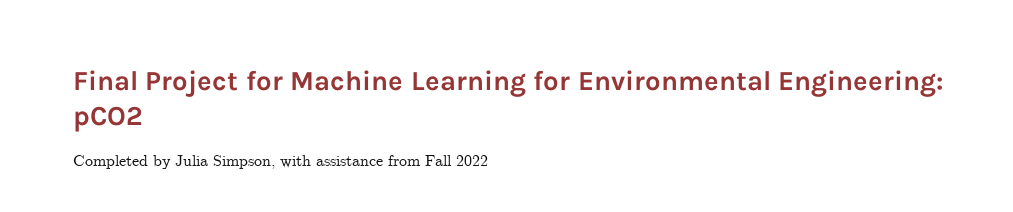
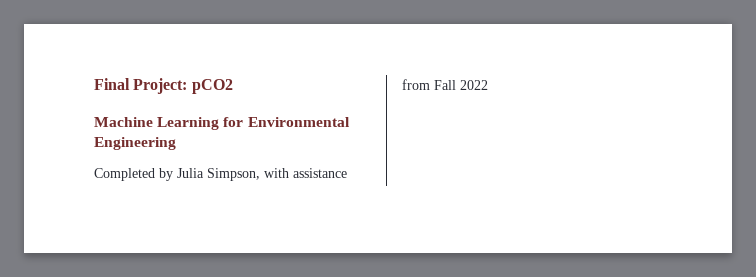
- Final Project for Machine Learning for Environmental Engineering: pCO2
+ Final Project: pCO2
+ Machine Learning for Environmental Engineering

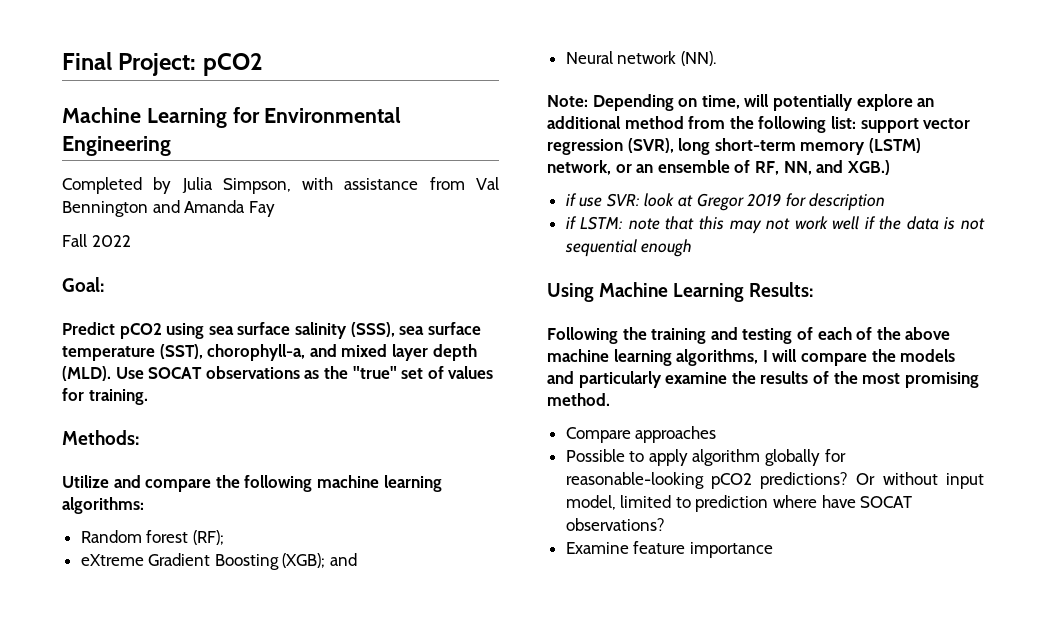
- Completed by Julia Simpson, with assistance from Fall 2022
+ Completed by Julia Simpson, with assistance from Val Bennington and Amanda Fay
+ Fall 2022
+ Goal:
+ Predict pCO2 using sea surface salinity (SSS), sea surface temperature (SST), chorophyll-a, and mixed layer depth (MLD). Use SOCAT observations as the "true" set of values for training.
+ Methods:
+ Utilize and compare the following machine learning algorithms:
+ Random forest (RF);
+ eXtreme Gradient Boosting (XGB); and
+ Neural network (NN).
+ Note: Depending on time, will potentially explore an additional method from the following list: support vector regression (SVR), long short-term memory (LSTM) network, or an ensemble of RF, NN, and XGB.)
+ if use SVR: look at Gregor 2019 for description
+ if LSTM: note that this may not work well if the data is not sequential enough
+ Using Machine Learning Results:
+ Following the training and testing of each of the above machine learning algorithms, I will compare the models and particularly examine the results of the most promising method.
+ Compare approaches
+ Possible to apply algorithm globally for reasonable-looking pCO2 predictions? Or without input model, limited to prediction where have SOCAT observations?
+ Examine feature importance

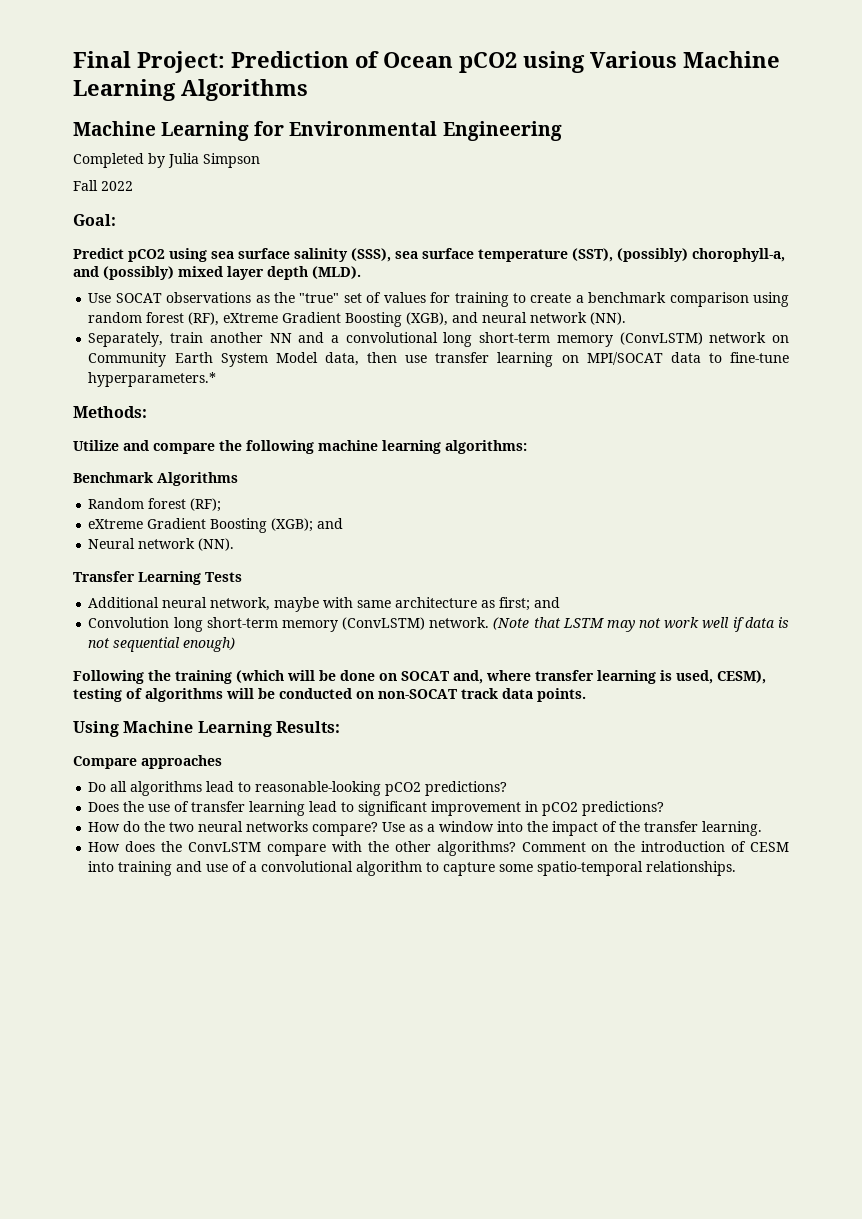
- Final Project: pCO2
+ Final Project: Prediction of Ocean pCO2 using Various Machine Learning Algorithms
- Completed by Julia Simpson, with assistance from Val Bennington and Amanda Fay
+ Completed by Julia Simpson
- Predict pCO2 using sea surface salinity (SSS), sea surface temperature (SST), chorophyll-a, and mixed layer depth (MLD). Use SOCAT observations as the "true" set of values for training.
+ Predict pCO2 using sea surface salinity (SSS), sea surface temperature (SST), (possibly) chorophyll-a, and (possibly) mixed layer depth (MLD).
+ Use SOCAT observations as the "true" set of values for training to create a benchmark comparison using random forest (RF), eXtreme Gradient Boosting (XGB), and neural network (NN).
+ Separately, train another NN and a convolutional long short-term memory (ConvLSTM) network on Community Earth System Model data, then use transfer learning on MPI/SOCAT data to fine-tune hyperparameters.*
+ Benchmark Algorithms
- Note: Depending on time, will potentially explore an additional method from the following list: support vector regression (SVR), long short-term memory (LSTM) network, or an ensemble of RF, NN, and XGB.)
- if use SVR: look at Gregor 2019 for description
- if LSTM: note that this may not work well if the data is not sequential enough
+ Transfer Learning Tests
+ Additional neural network, maybe with same architecture as first; and
+ Convolution long short-term memory (ConvLSTM) network. (Note that LSTM may not work well if data is not sequential enough)
+ Following the training (which will be done on SOCAT and, where transfer learning is used, CESM), testing of algorithms will be conducted on non-SOCAT track data points.
  Using Machine Learning Results:
- Following the training and testing of each of the above machine learning algorithms, I will compare the models and particularly examine the results of the most promising method.
  Compare approaches
- Possible to apply algorithm globally for reasonable-looking pCO2 predictions? Or without input model, limited to prediction where have SOCAT observations?
- Examine feature importance
+ Do all algorithms lead to reasonable-looking pCO2 predictions?
+ Does the use of transfer learning lead to significant improvement in pCO2 predictions?
+ How do the two neural networks compare? Use as a window into the impact of the transfer learning.
+ How does the ConvLSTM compare with the other algorithms? Comment on the introduction of CESM into training and use of a convolutional algorithm to capture some spatio-temporal relationships.

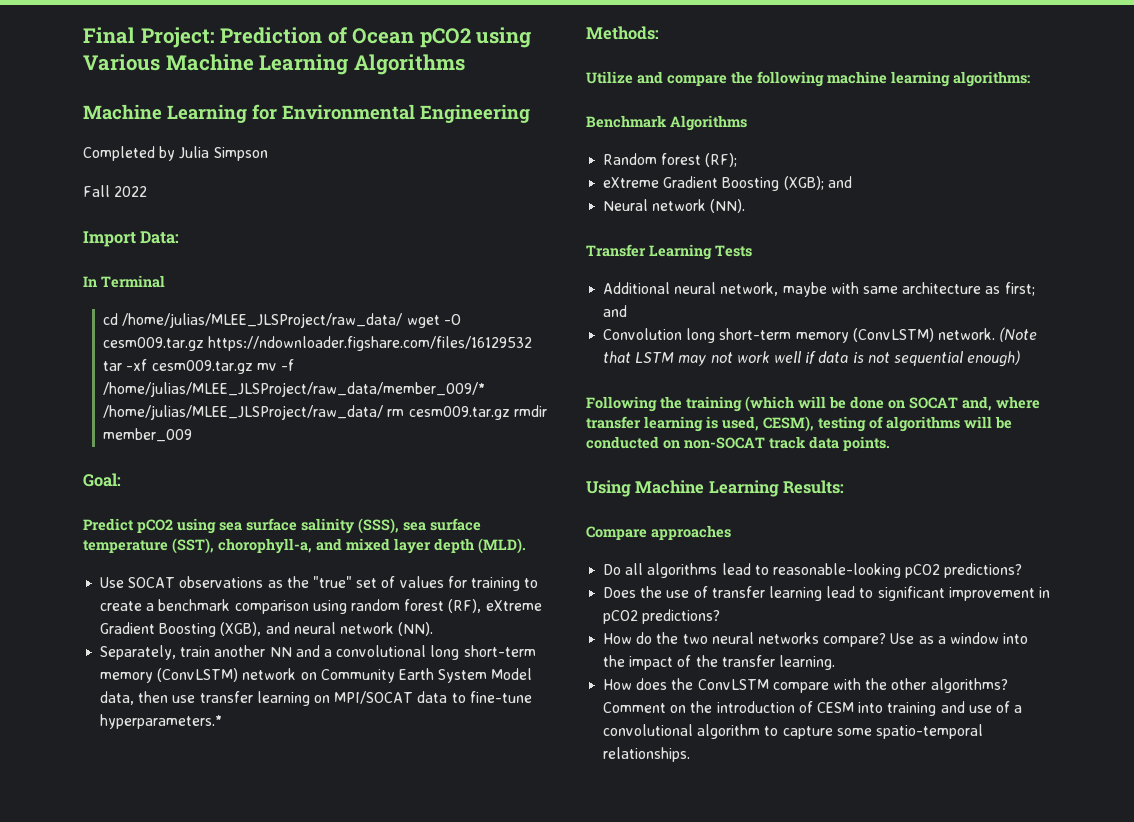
+ Import Data:
+ In Terminal
+ cd /home/julias/MLEE_JLSProject/raw_data/ wget -O cesm009.tar.gz https://ndownloader.figshare.com/files/16129532 tar -xf cesm009.tar.gz mv -f /home/julias/MLEE_JLSProject/raw_data/member_009/* /home/julias/MLEE_JLSProject/raw_data/ rm cesm009.tar.gz rmdir member_009
- Predict pCO2 using sea surface salinity (SSS), sea surface temperature (SST), (possibly) chorophyll-a, and (possibly) mixed layer depth (MLD).
+ Predict pCO2 using sea surface salinity (SSS), sea surface temperature (SST), chorophyll-a, and mixed layer depth (MLD).

